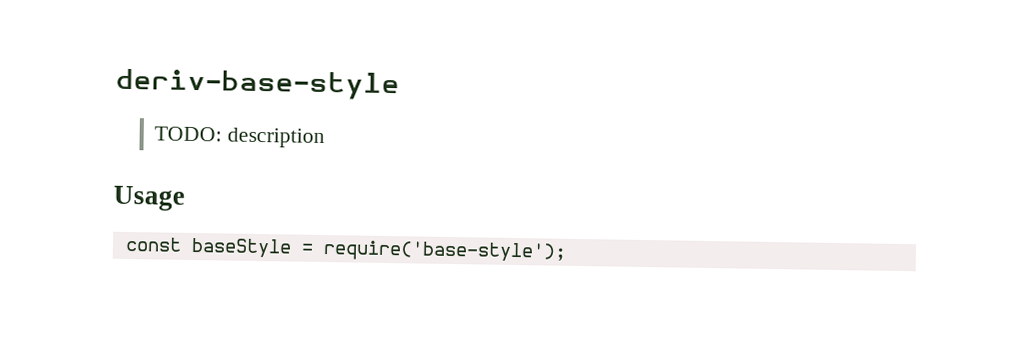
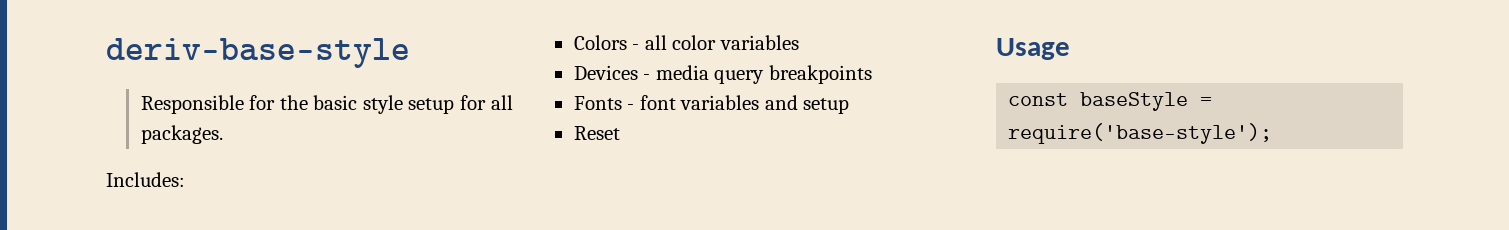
- TODO: description
+ Responsible for the basic style setup for all packages.
+ Includes:
+ Colors - all color variables
+ Devices - media query breakpoints
+ Fonts - font variables and setup
+ Reset

